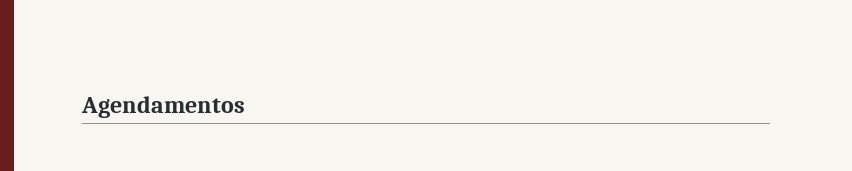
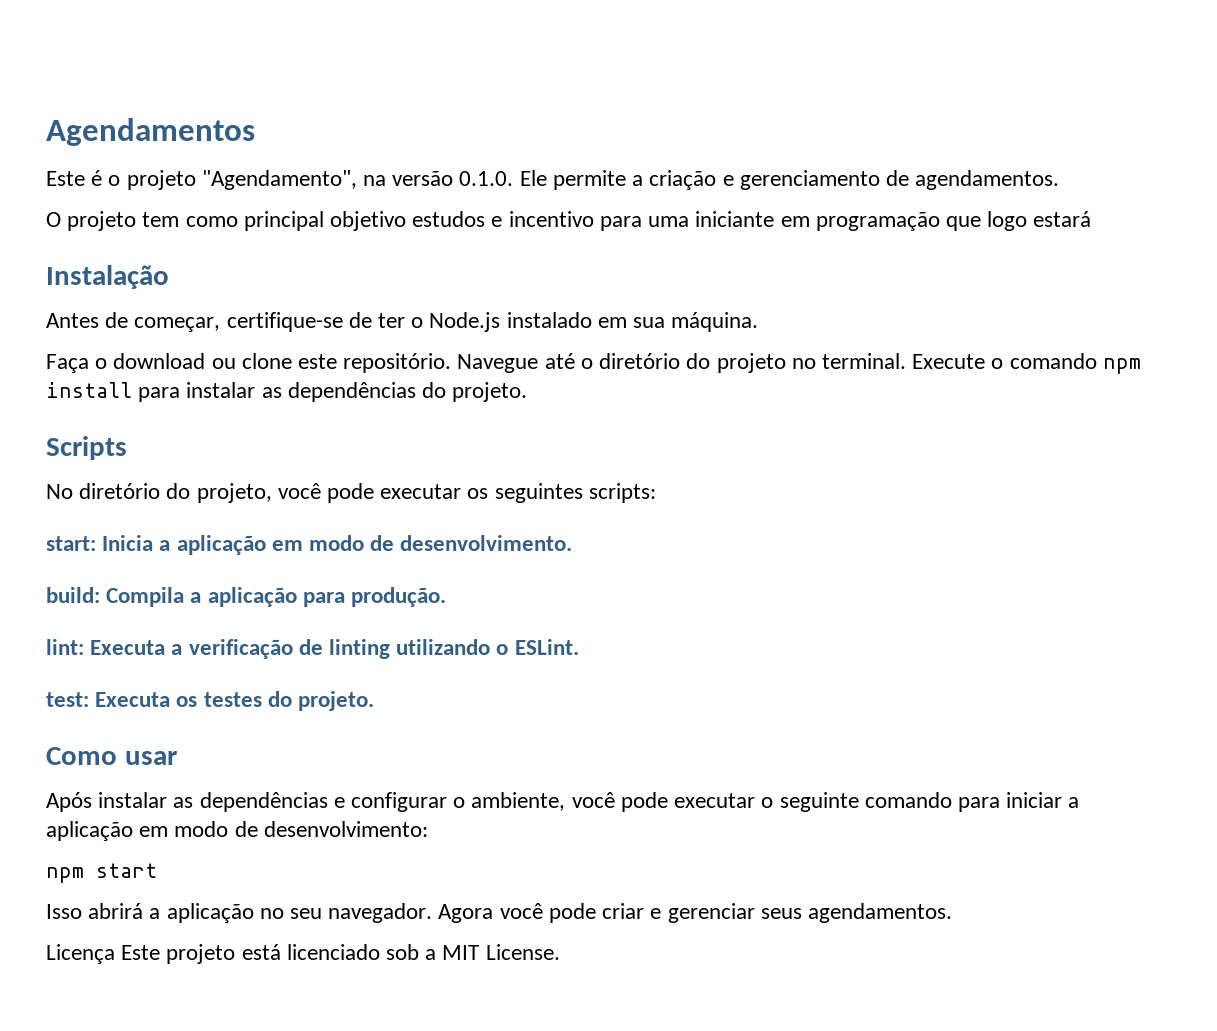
+ Este é o projeto "Agendamento", na versão 0.1.0. Ele permite a criação e gerenciamento de agendamentos.
+ O projeto tem como principal objetivo estudos e incentivo para uma iniciante em programação que logo estará
+ Instalação
+ Antes de começar, certifique-se de ter o Node.js instalado em sua máquina.
+ Faça o download ou clone este repositório. Navegue até o diretório do projeto no terminal. Execute o comando npm install para instalar as dependências do projeto.
+ Scripts
+ No diretório do projeto, você pode executar os seguintes scripts:
+ start: Inicia a aplicação em modo de desenvolvimento.
+ build: Compila a aplicação para produção.
+ lint: Executa a verificação de linting utilizando o ESLint.
+ test: Executa os testes do projeto.
+ Como usar
+ Após instalar as dependências e configurar o ambiente, você pode executar o seguinte comando para iniciar a aplicação em modo de desenvolvimento:
+ npm start
+ Isso abrirá a aplicação no seu navegador. Agora você pode criar e gerenciar seus agendamentos.
+ Licença Este projeto está licenciado sob a MIT License.

